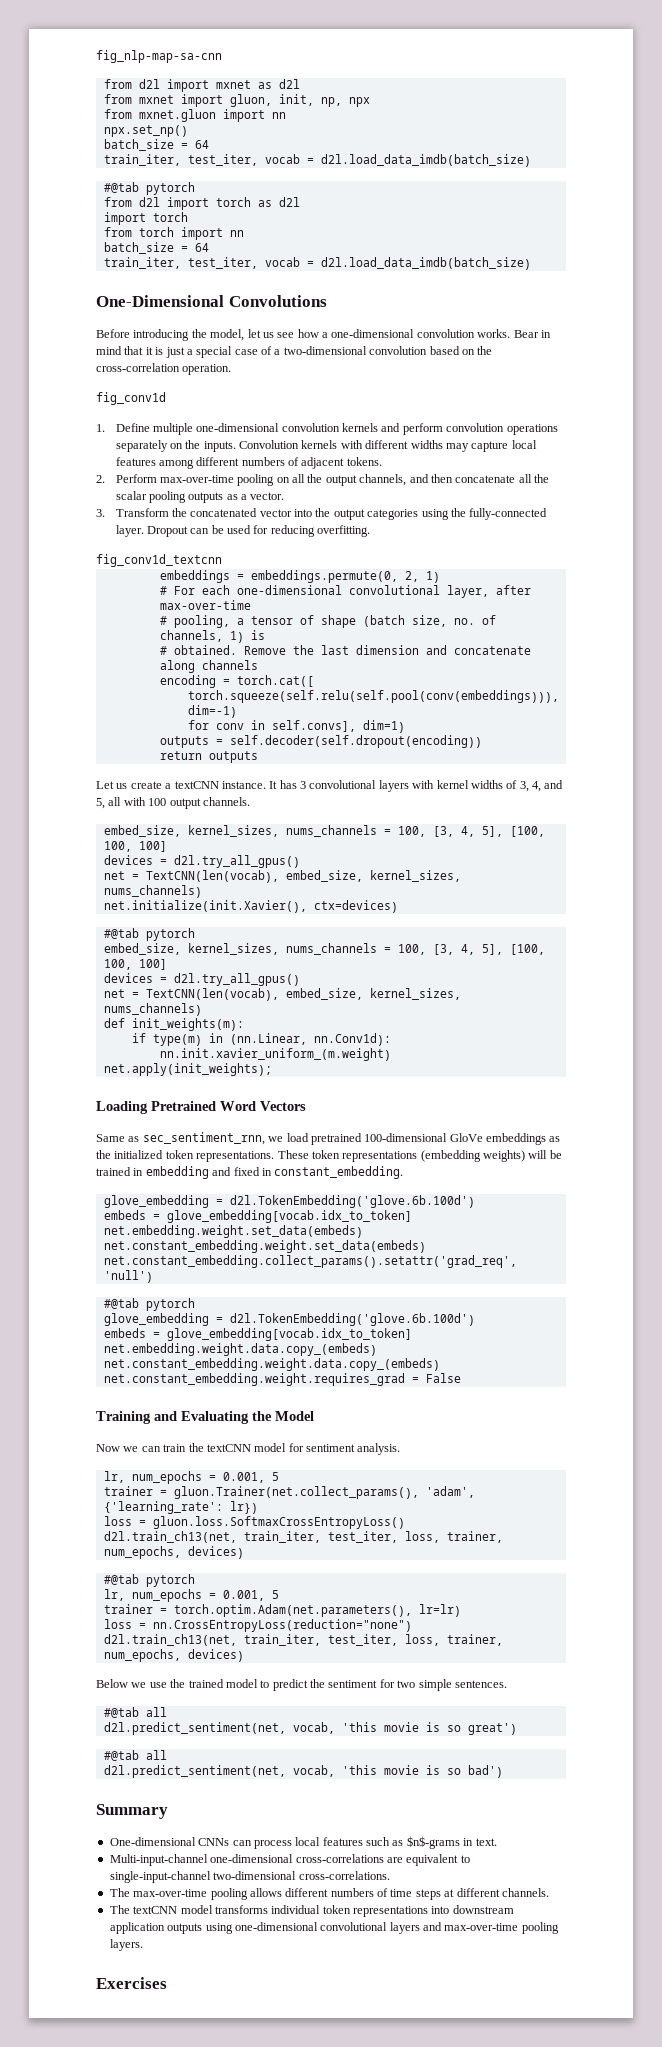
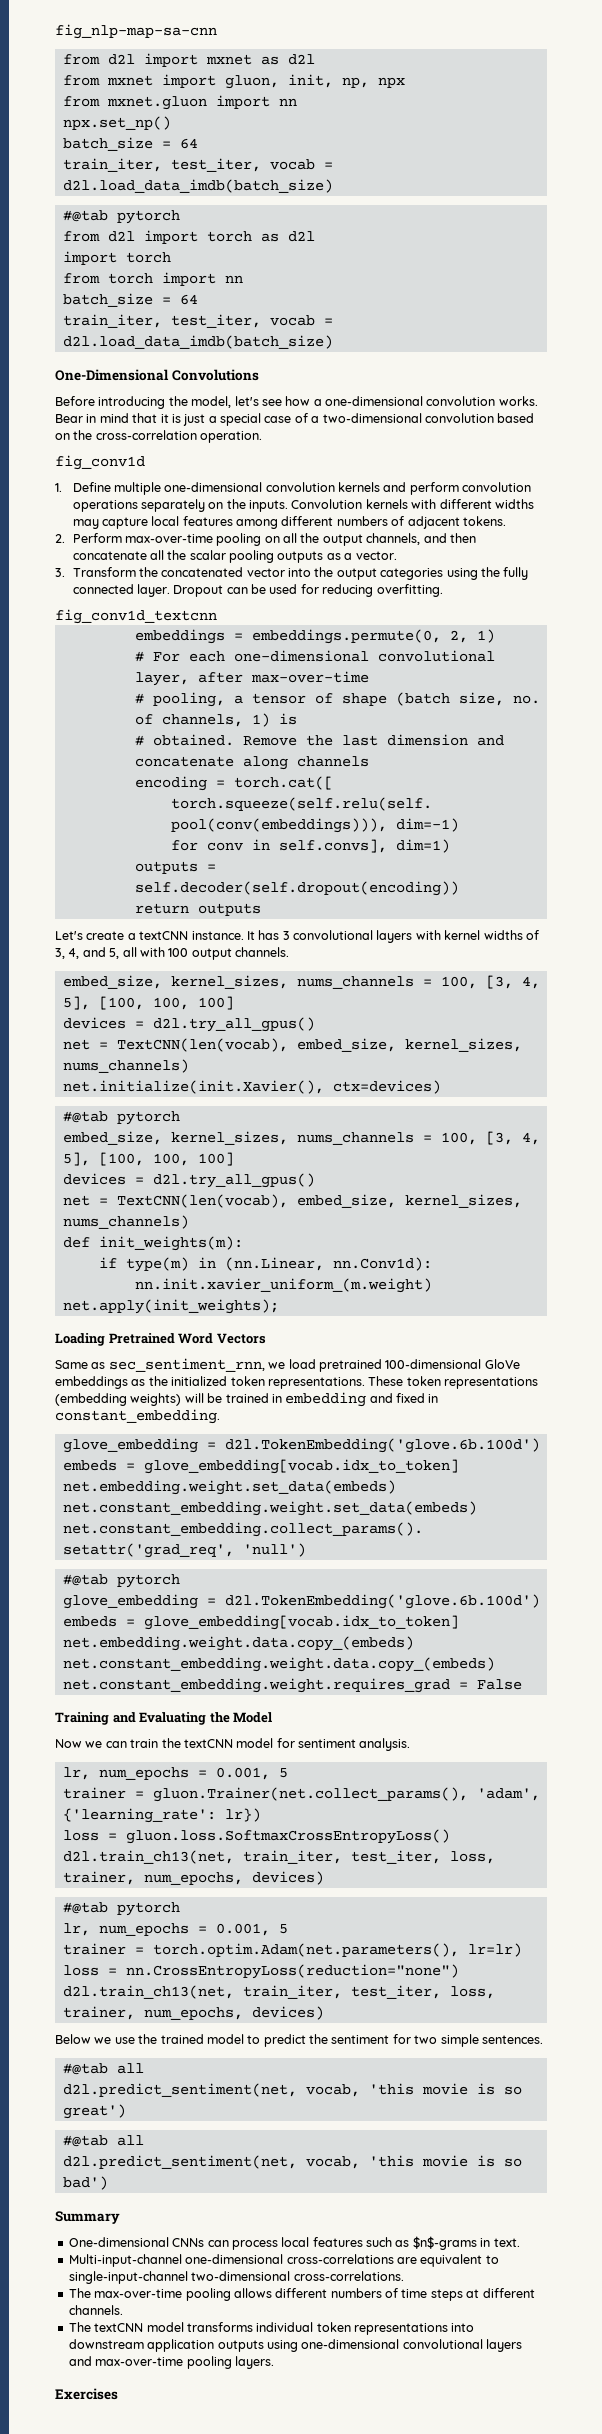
- Before introducing the model, let us see how a one-dimensional convolution works.
+ Before introducing the model, let's see how a one-dimensional convolution works.
- 3. Transform the concatenated vector into the output categories using the fully-connected layer.
+ 3. Transform the concatenated vector into the output categories using the fully connected layer.
- Let us create a textCNN instance.
+ Let's create a textCNN instance.

